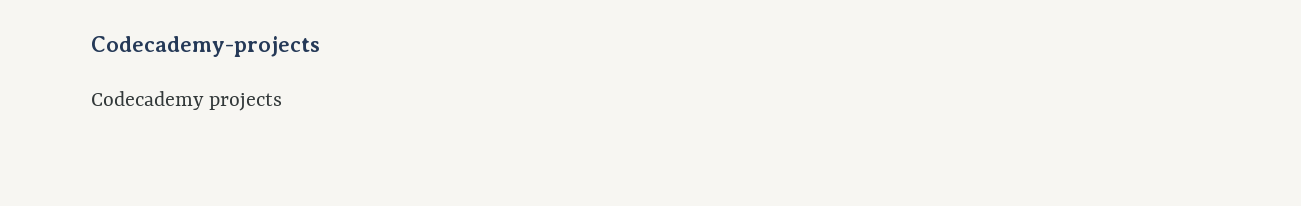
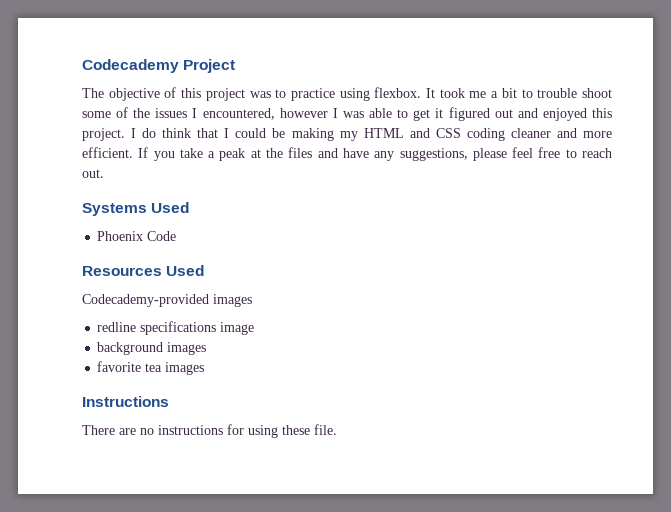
- Codecademy-projects
- Codecademy projects
+ Codecademy Project
+ The objective of this project was to practice using flexbox. It took me a bit to trouble shoot some of the issues I encountered, however I was able to get it figured out and enjoyed this project. I do think that I could be making my HTML and CSS coding cleaner and more efficient. If you take a peak at the files and have any suggestions, please feel free to reach out.
+ Systems Used
+ Phoenix Code
+ Resources Used
+ Codecademy-provided images
+ redline specifications image
+ background images
+ favorite tea images
+ Instructions
+ There are no instructions for using these file.

